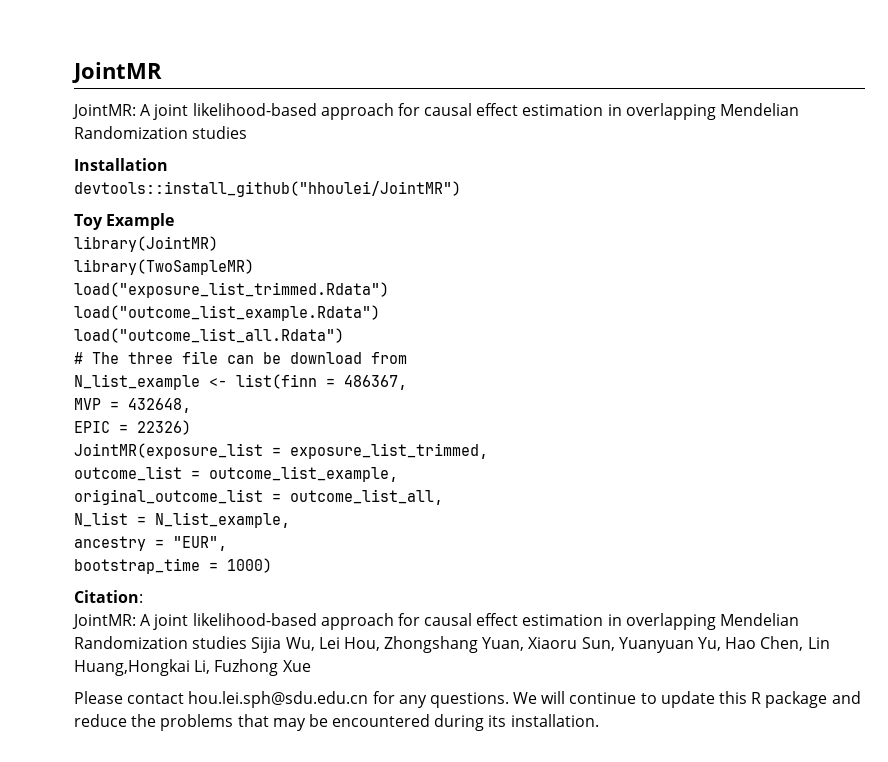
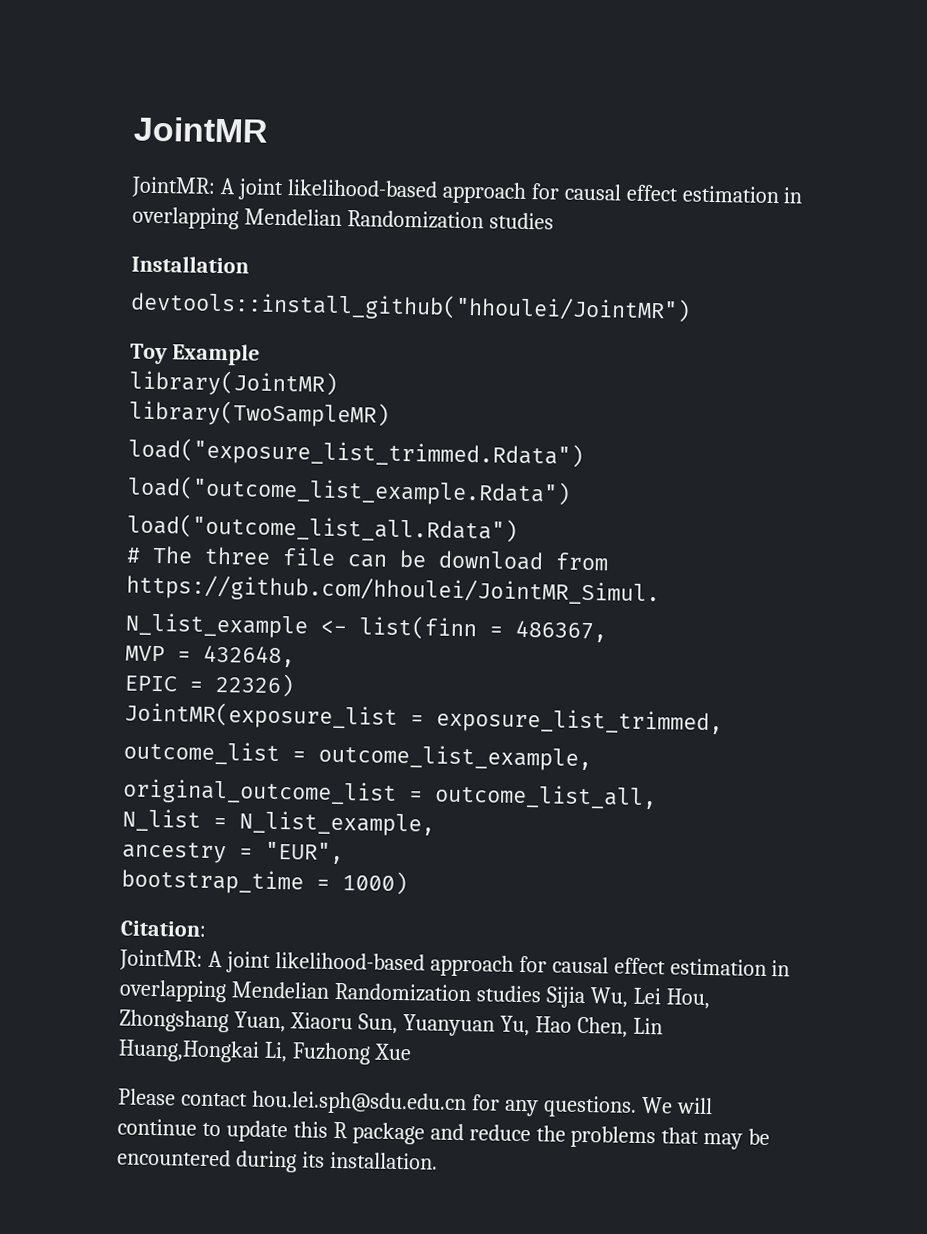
- # The three file can be download from
+ # The three file can be download from https://github.com/hhoulei/JointMR_Simul.

